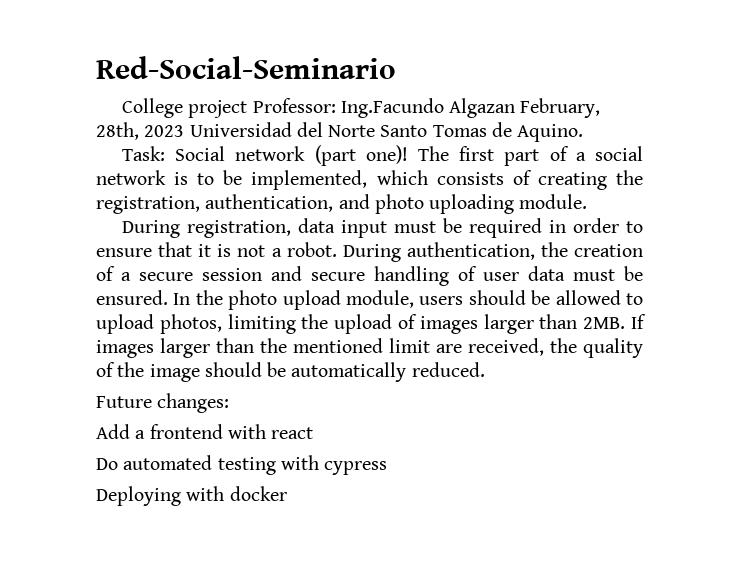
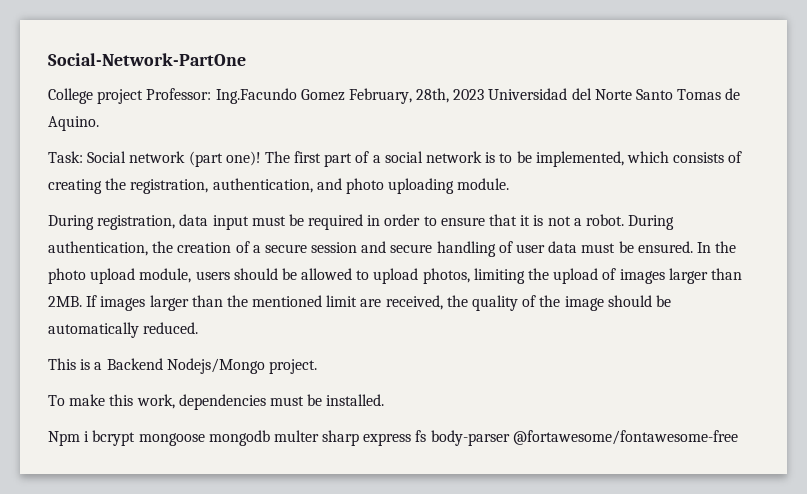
- Red-Social-Seminario
+ Social-Network-PartOne
- College project Professor: Ing.Facundo Algazan February, 28th, 2023 Universidad del Norte Santo Tomas de Aquino.
+ College project Professor: Ing.Facundo Gomez February, 28th, 2023 Universidad del Norte Santo Tomas de Aquino.
- Future changes:
- Add a frontend with react
- Do automated testing with cypress
- Deploying with docker
+ This is a Backend Nodejs/Mongo project.
+ To make this work, dependencies must be installed.
+ Npm i bcrypt mongoose mongodb multer sharp express fs body-parser @fortawesome/fontawesome-free

